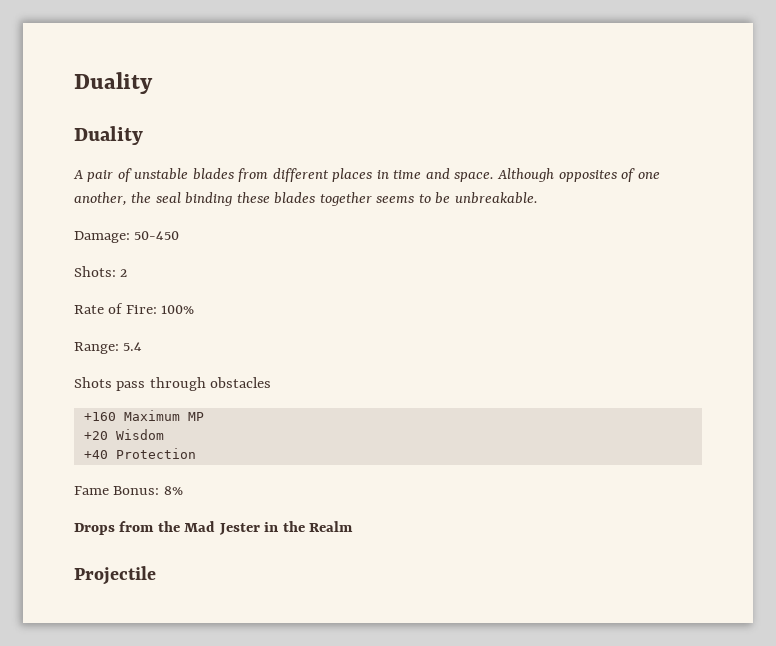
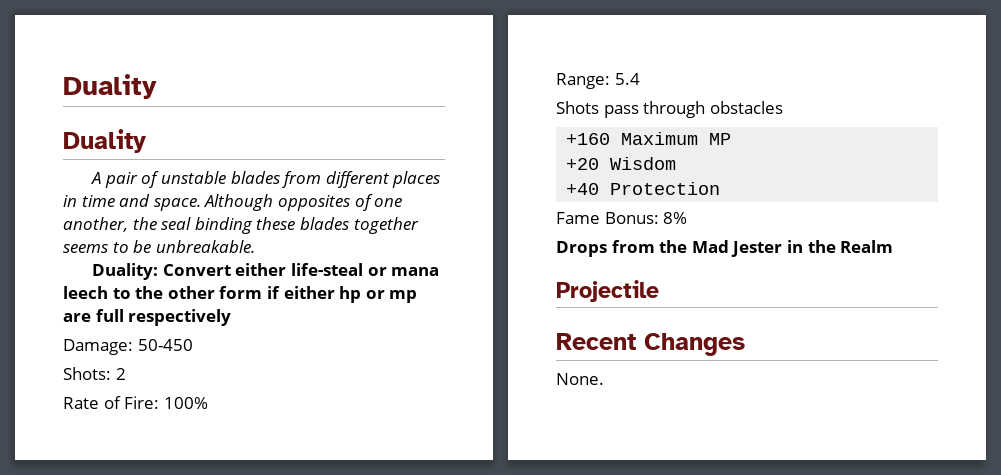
+ Duality: Convert either life-steal or mana leech to the other form if either hp or mp are full respectively
+ Recent Changes
+ None.

